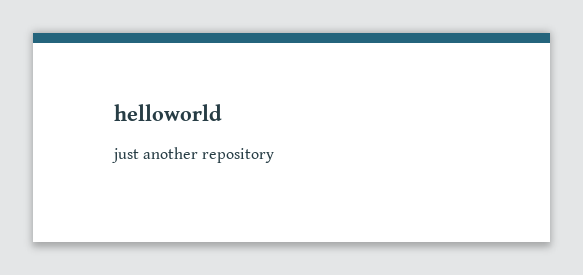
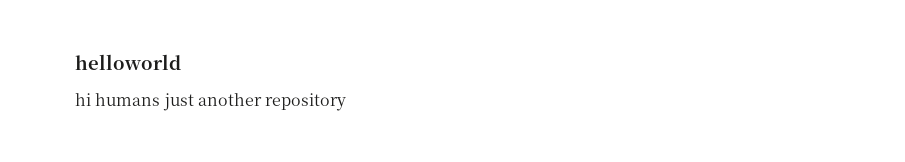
- just another repository
+ hi humans just another repository

